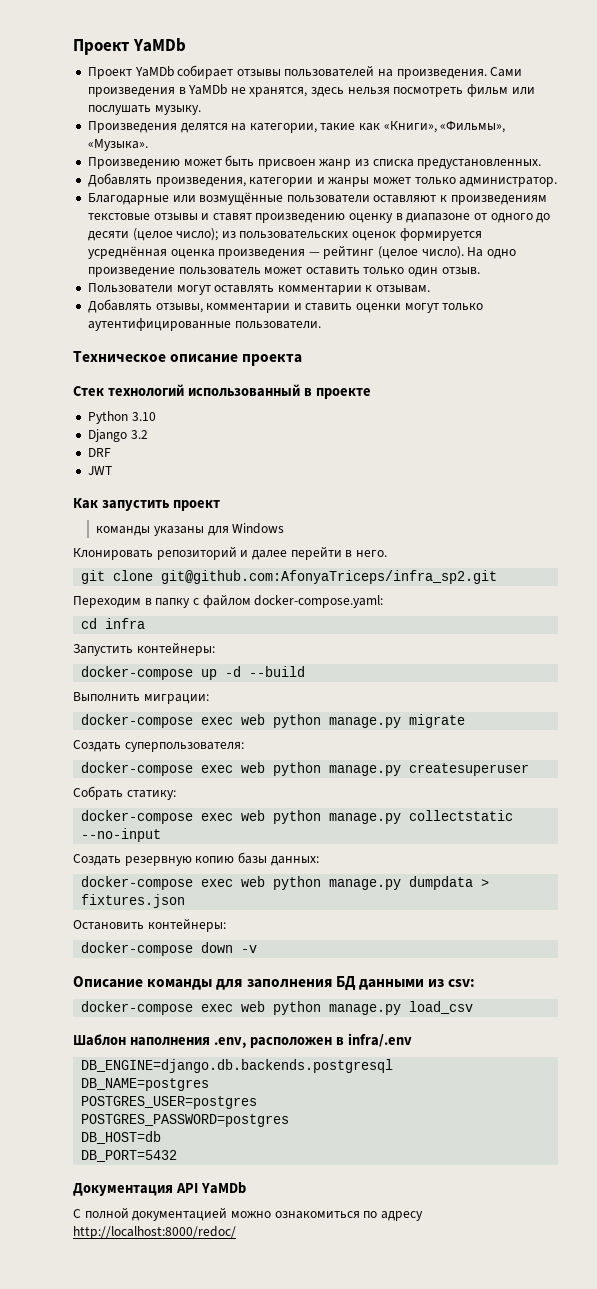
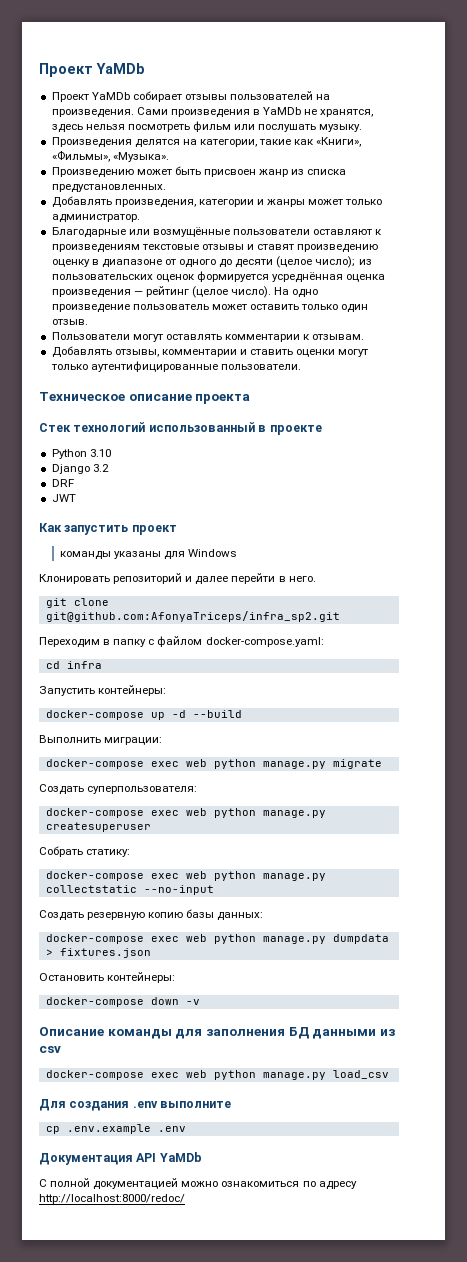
- Описание команды для заполнения БД данными из csv:
+ Описание команды для заполнения БД данными из csv
- Шаблон наполнения .env, расположен в infra/.env
- DB_ENGINE=django.db.backends.postgresql
- DB_NAME=postgres
- POSTGRES_USER=postgres
- POSTGRES_PASSWORD=postgres
- DB_HOST=db
- DB_PORT=5432
+ Для создания .env выполните
+ cp .env.example .env

